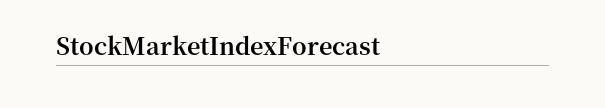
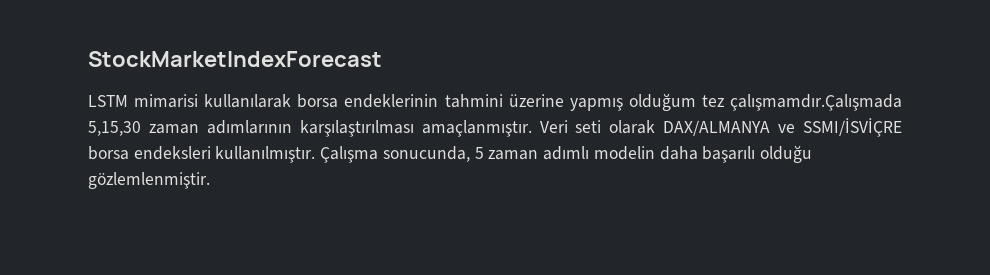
+ LSTM mimarisi kullanılarak borsa endeklerinin tahmini üzerine yapmış olduğum tez çalışmamdır.Çalışmada 5,15,30 zaman adımlarının karşılaştırılması amaçlanmıştır. Veri seti olarak DAX/ALMANYA ve SSMI/İSVİÇRE borsa endeksleri kullanılmıştır. Çalışma sonucunda, 5 zaman adımlı modelin daha başarılı olduğu gözlemlenmiştir.

